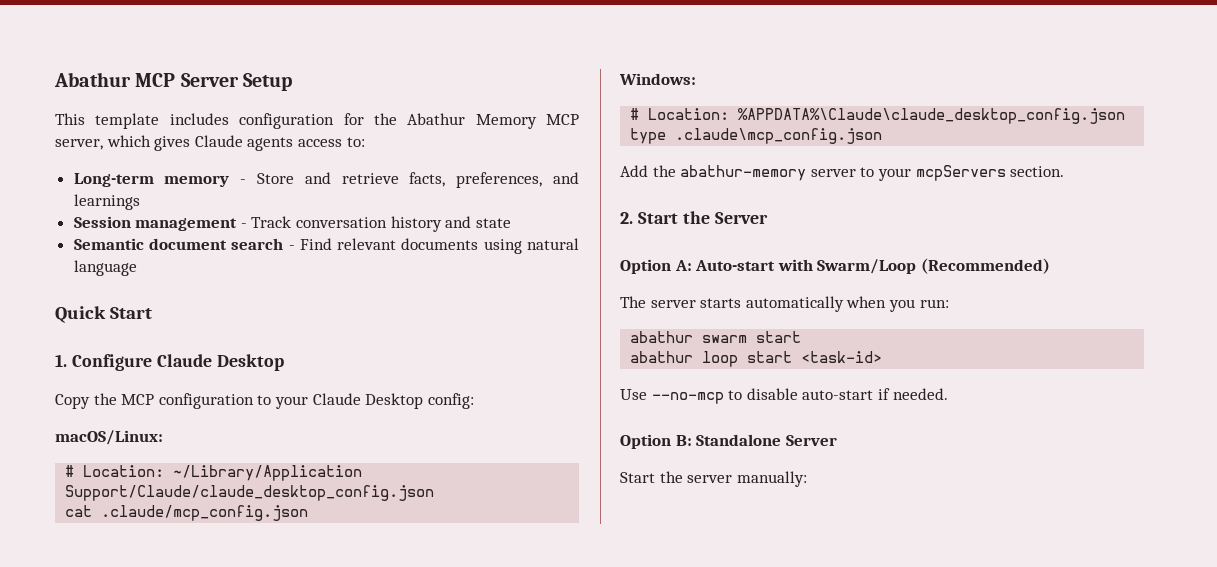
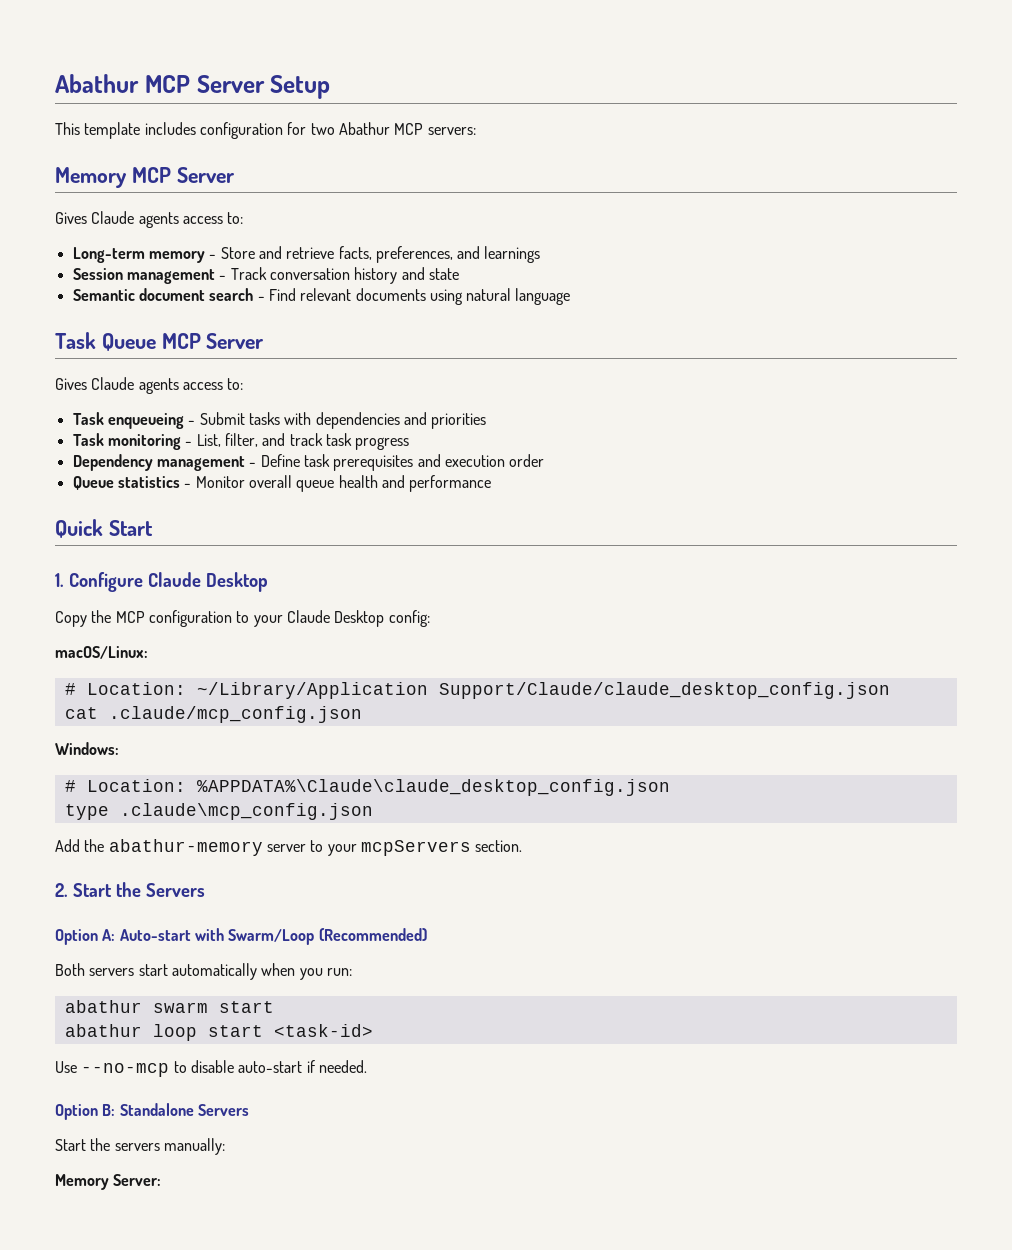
- This template includes configuration for the Abathur Memory MCP server, which gives Claude agents access to:
+ This template includes configuration for two Abathur MCP servers:
+ Memory MCP Server
+ Gives Claude agents access to:
+ Task Queue MCP Server
+ Gives Claude agents access to:
+ Task enqueueing - Submit tasks with dependencies and priorities
+ Task monitoring - List, filter, and track task progress
+ Dependency management - Define task prerequisites and execution order
+ Queue statistics - Monitor overall queue health and performance
- 2. Start the Server
+ 2. Start the Servers
- The server starts automatically when you run:
+ Both servers start automatically when you run:
- Option B: Standalone Server
- Start the server manually:
+ Option B: Standalone Servers
+ Start the servers manually:
+ Memory Server:

